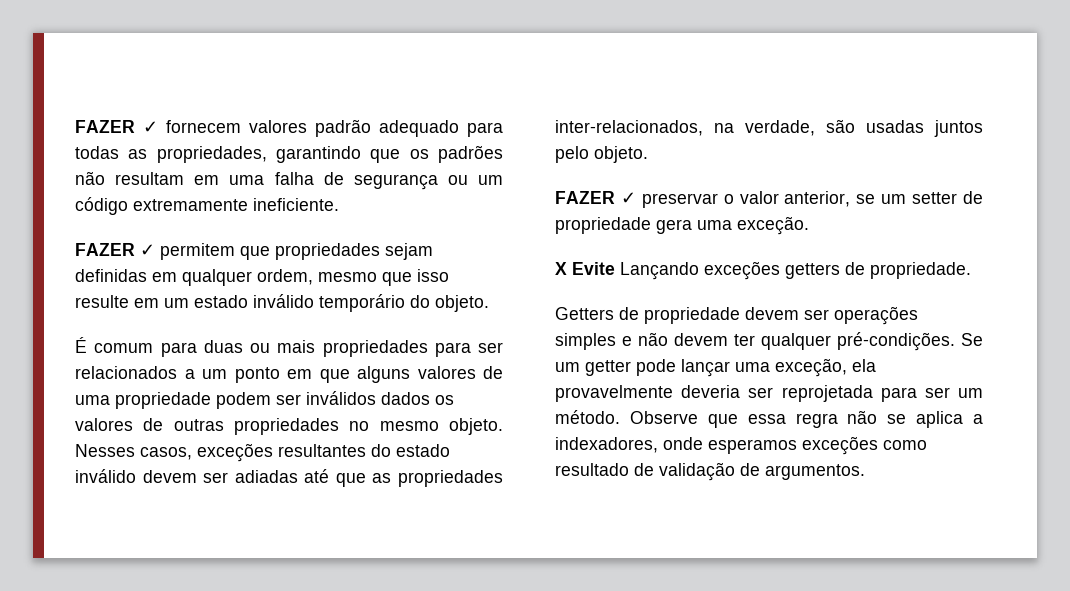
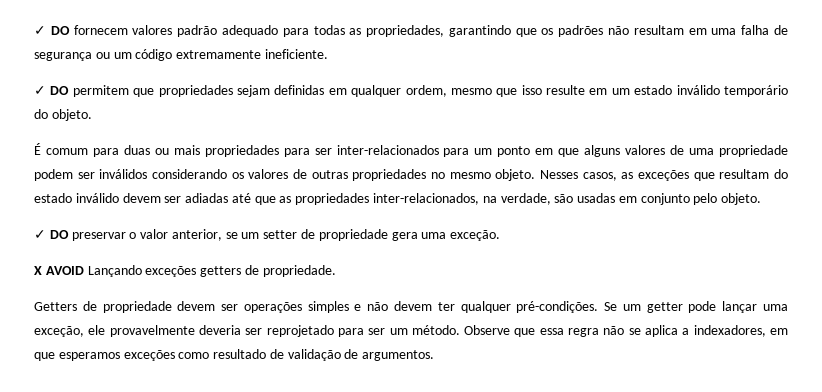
- FAZER ✓ fornecem valores padrão adequado para todas as propriedades, garantindo que os padrões não resultam em uma falha de segurança ou um código extremamente ineficiente.
+ ✓ DO fornecem valores padrão adequado para todas as propriedades, garantindo que os padrões não resultam em uma falha de segurança ou um código extremamente ineficiente.
- FAZER ✓ permitem que propriedades sejam definidas em qualquer ordem, mesmo que isso resulte em um estado inválido temporário do objeto.
+ ✓ DO permitem que propriedades sejam definidas em qualquer ordem, mesmo que isso resulte em um estado inválido temporário do objeto.
- É comum para duas ou mais propriedades para ser relacionados a um ponto em que alguns valores de uma propriedade podem ser inválidos dados os valores de outras propriedades no mesmo objeto.
+ É comum para duas ou mais propriedades para ser inter-relacionados para um ponto em que alguns valores de uma propriedade podem ser inválidos considerando os valores de outras propriedades no mesmo objeto.
- Nesses casos, exceções resultantes do estado inválido devem ser adiadas até que as propriedades inter-relacionados, na verdade, são usadas juntos pelo objeto.
+ Nesses casos, as exceções que resultam do estado inválido devem ser adiadas até que as propriedades inter-relacionados, na verdade, são usadas em conjunto pelo objeto.
- FAZER ✓ preservar o valor anterior, se um setter de propriedade gera uma exceção.
+ ✓ DO preservar o valor anterior, se um setter de propriedade gera uma exceção.
- X Evite Lançando exceções getters de propriedade.
+ X AVOID Lançando exceções getters de propriedade.
- Se um getter pode lançar uma exceção, ela provavelmente deveria ser reprojetada para ser um método.
+ Se um getter pode lançar uma exceção, ele provavelmente deveria ser reprojetado para ser um método.
- Observe que essa regra não se aplica a indexadores, onde esperamos exceções como resultado de validação de argumentos.
+ Observe que essa regra não se aplica a indexadores, em que esperamos exceções como resultado de validação de argumentos.

